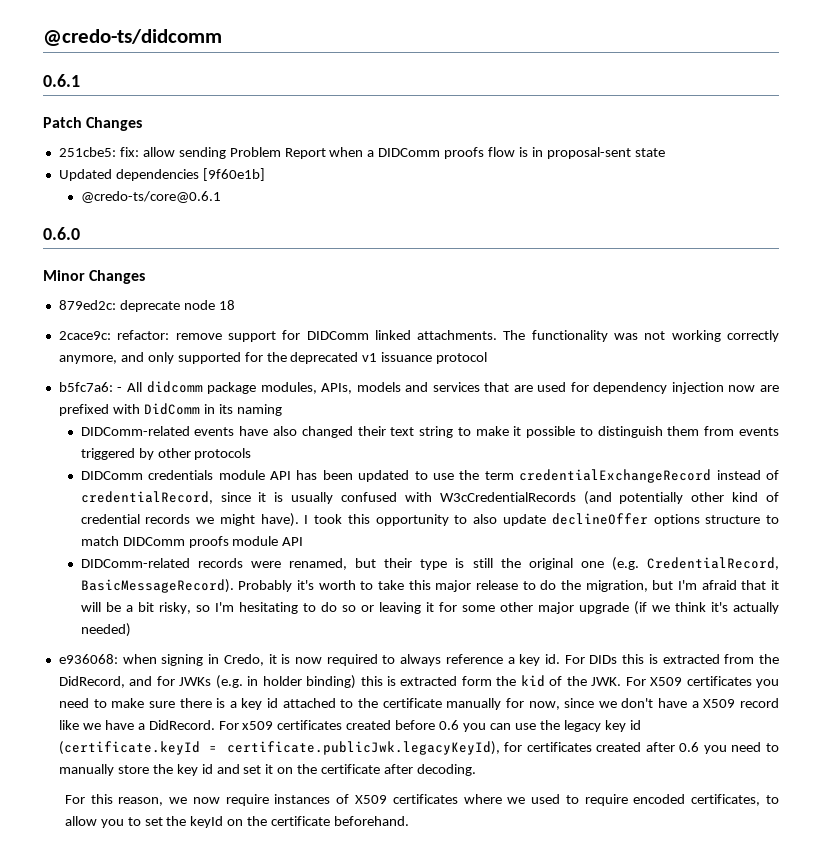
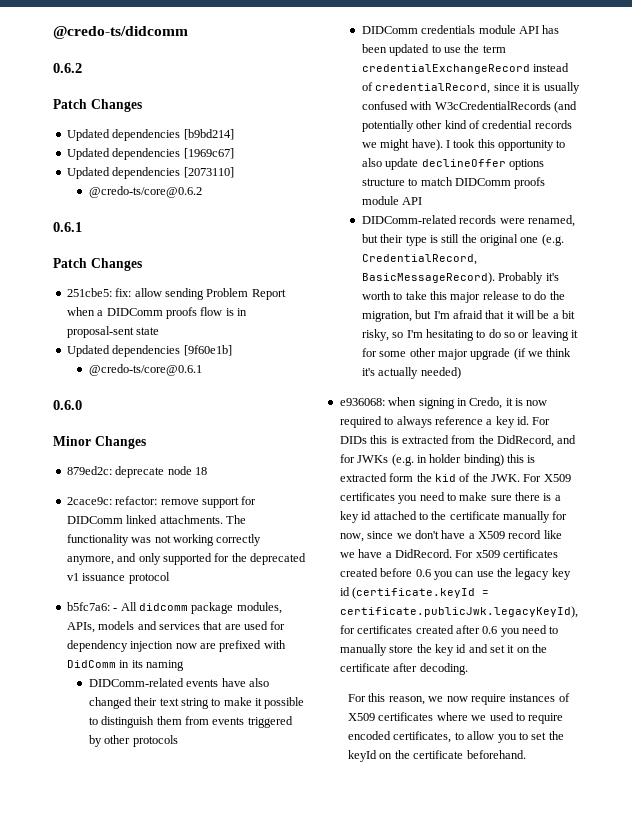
+ 0.6.2
+ Patch Changes
+ Updated dependencies [b9bd214]
+ Updated dependencies [1969c67]
+ Updated dependencies [2073110]
+ @credo-ts/core@0.6.2

